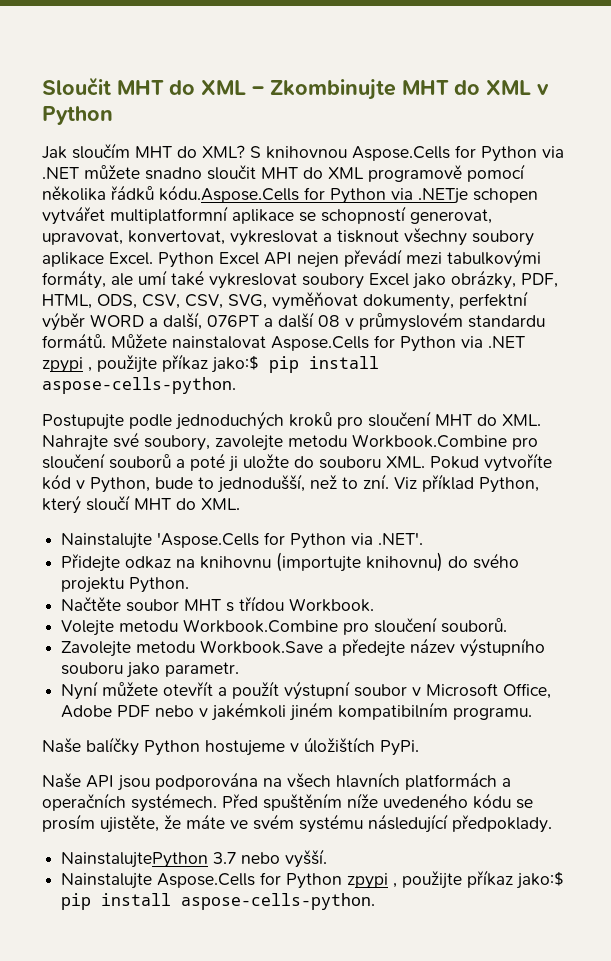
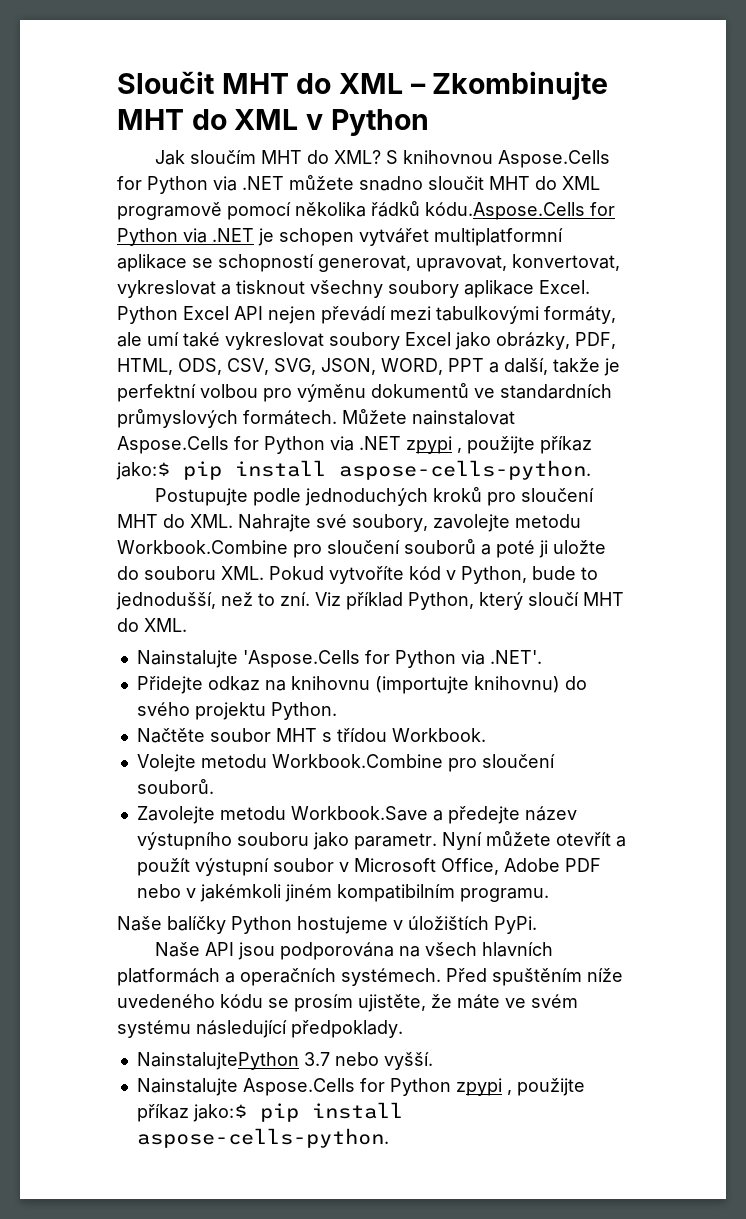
- S knihovnou Aspose.Cells for Python via .NET můžete snadno sloučit MHT do XML programově pomocí několika řádků kódu.Aspose.Cells for Python via .NETje schopen vytvářet multiplatformní aplikace se schopností generovat, upravovat, konvertovat, vykreslovat a tisknout všechny soubory aplikace Excel.
+ S knihovnou Aspose.Cells for Python via .NET můžete snadno sloučit MHT do XML programově pomocí několika řádků kódu.Aspose.Cells for Python via .NET je schopen vytvářet multiplatformní aplikace se schopností generovat, upravovat, konvertovat, vykreslovat a tisknout všechny soubory aplikace Excel.
- Python Excel API nejen převádí mezi tabulkovými formáty, ale umí také vykreslovat soubory Excel jako obrázky, PDF, HTML, ODS, CSV, CSV, SVG, vyměňovat dokumenty, perfektní výběr WORD a další, 076PT a další 08 v průmyslovém standardu formátů.
+ Python Excel API nejen převádí mezi tabulkovými formáty, ale umí také vykreslovat soubory Excel jako obrázky, PDF, HTML, ODS, CSV, SVG, JSON, WORD, PPT a další, takže je perfektní volbou pro výměnu dokumentů ve standardních průmyslových formátech.
- Zavolejte metodu Workbook.Save a předejte název výstupního souboru jako parametr.
- Nyní můžete otevřít a použít výstupní soubor v Microsoft Office, Adobe PDF nebo v jakémkoli jiném kompatibilním programu.
+ Zavolejte metodu Workbook.Save a předejte název výstupního souboru jako parametr. Nyní můžete otevřít a použít výstupní soubor v Microsoft Office, Adobe PDF nebo v jakémkoli jiném kompatibilním programu.

